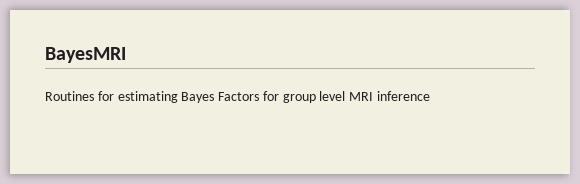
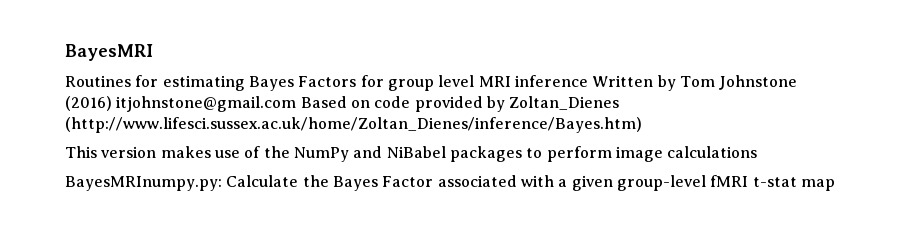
- Routines for estimating Bayes Factors for group level MRI inference
+ Routines for estimating Bayes Factors for group level MRI inference Written by Tom Johnstone (2016) itjohnstone@gmail.com Based on code provided by Zoltan_Dienes (http://www.lifesci.sussex.ac.uk/home/Zoltan_Dienes/inference/Bayes.htm)
+ This version makes use of the NumPy and NiBabel packages to perform image calculations
+ BayesMRInumpy.py: Calculate the Bayes Factor associated with a given group-level fMRI t-stat map

